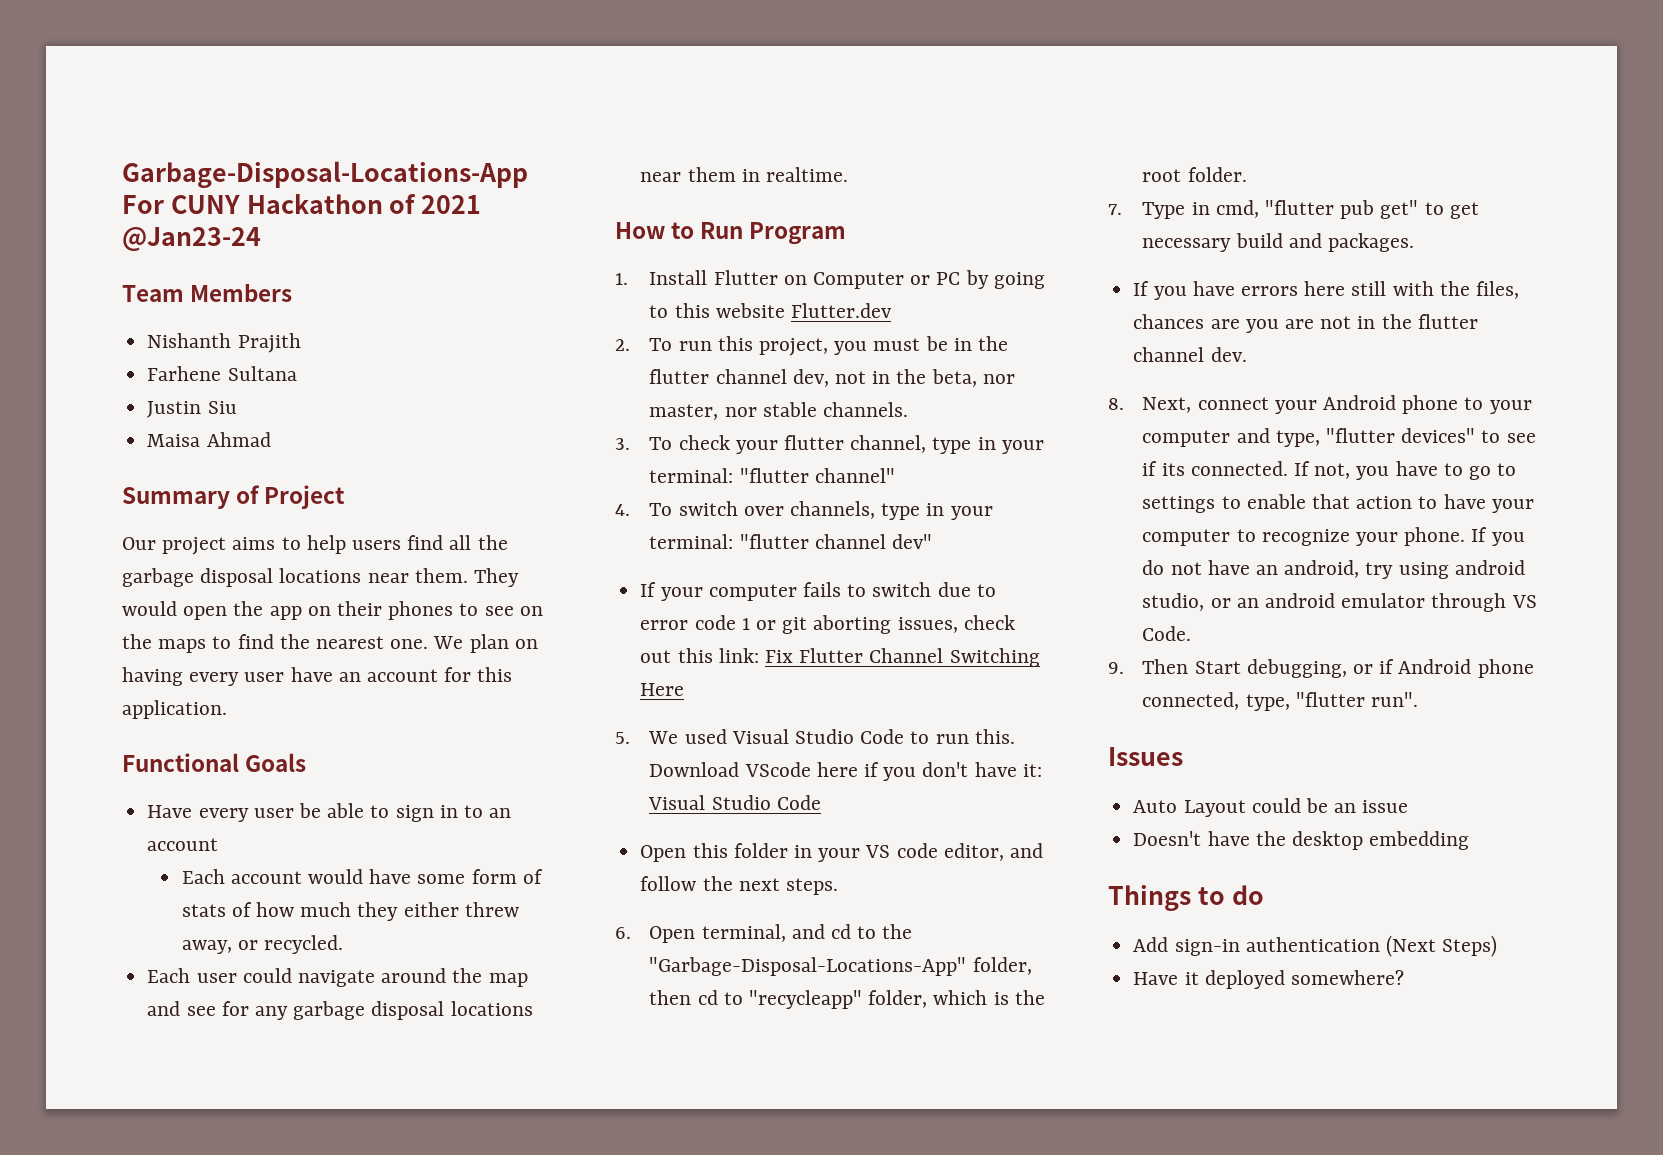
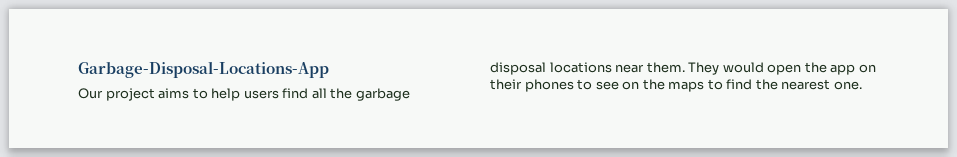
- Garbage-Disposal-Locations-App For CUNY Hackathon of 2021 @Jan23-24
- Team Members
- Nishanth Prajith
- Farhene Sultana
- Justin Siu
- Maisa Ahmad
- Summary of Project
+ Garbage-Disposal-Locations-App
- We plan on having every user have an account for this application.
- Functional Goals
- Have every user be able to sign in to an account
- Each account would have some form of stats of how much they either threw away, or recycled.
- Each user could navigate around the map and see for any garbage disposal locations near them in realtime.
- How to Run Program
- 1. Install Flutter on Computer or PC by going to this website Flutter.dev
- 2. To run this project, you must be in the flutter channel dev, not in the beta, nor master, nor stable channels.
- 3. To check your flutter channel, type in your terminal: "flutter channel"
- 4. To switch over channels, type in your terminal: "flutter channel dev"
- If your computer fails to switch due to error code 1 or git aborting issues, check out this link: Fix Flutter Channel Switching Here
- 5. We used Visual Studio Code to run this. Download VScode here if you don't have it: Visual Studio Code
- Open this folder in your VS code editor, and follow the next steps.
- 6. Open terminal, and cd to the "Garbage-Disposal-Locations-App" folder, then cd to "recycleapp" folder, which is the root folder.
- 7. Type in cmd, "flutter pub get" to get necessary build and packages.
- If you have errors here still with the files, chances are you are not in the flutter channel dev.
- 8. Next, connect your Android phone to your computer and type, "flutter devices" to see if its connected. If not, you have to go to settings to enable that action to have your computer to recognize your phone. If you do not have an android, try using android studio, or an android emulator through VS Code.
- 9. Then Start debugging, or if Android phone connected, type, "flutter run".
- Issues
- Auto Layout could be an issue
- Doesn't have the desktop embedding
- Things to do
- Add sign-in authentication (Next Steps)
- Have it deployed somewhere?

